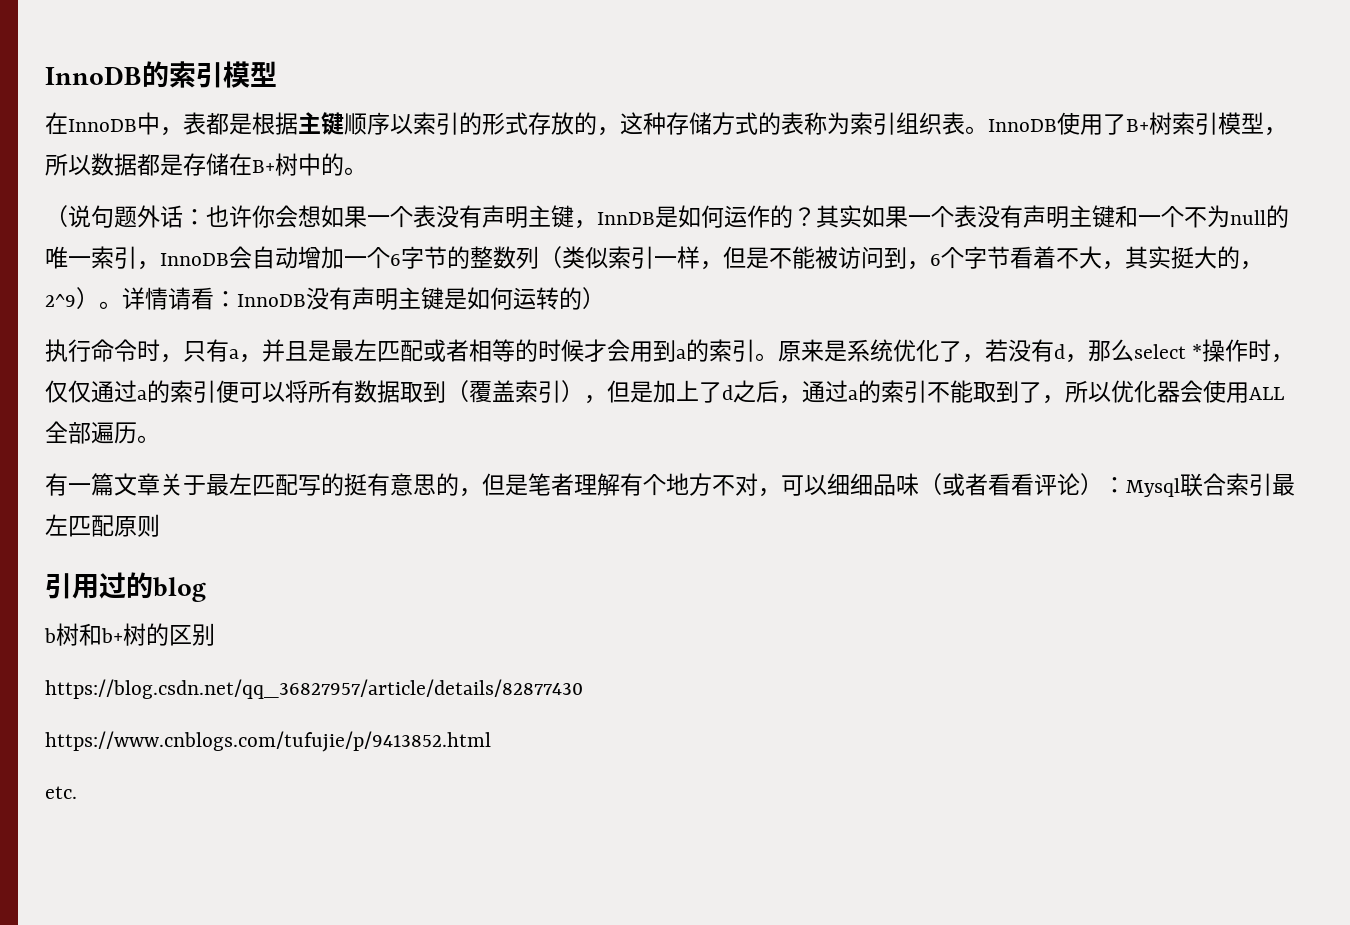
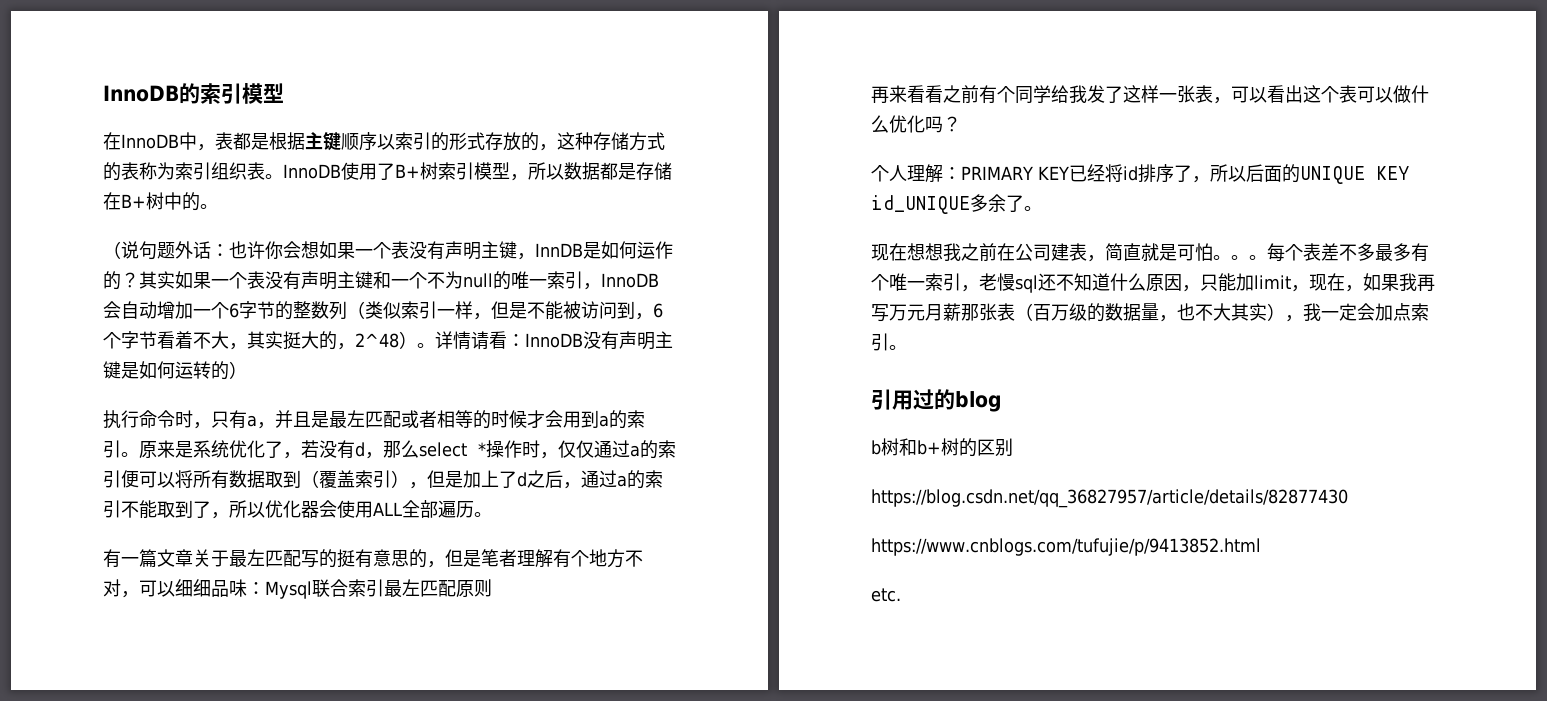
- 其实如果一个表没有声明主键和一个不为null的唯一索引，InnoDB会自动增加一个6字节的整数列（类似索引一样，但是不能被访问到，6个字节看着不大，其实挺大的，2^9）。
+ 其实如果一个表没有声明主键和一个不为null的唯一索引，InnoDB会自动增加一个6字节的整数列（类似索引一样，但是不能被访问到，6个字节看着不大，其实挺大的，2^48）。
- 有一篇文章关于最左匹配写的挺有意思的，但是笔者理解有个地方不对，可以细细品味（或者看看评论）：Mysql联合索引最左匹配原则
+ 有一篇文章关于最左匹配写的挺有意思的，但是笔者理解有个地方不对，可以细细品味：Mysql联合索引最左匹配原则
+ 再来看看之前有个同学给我发了这样一张表，可以看出这个表可以做什么优化吗？
+ 个人理解：PRIMARY KEY已经将id排序了，所以后面的UNIQUE KEY id_UNIQUE多余了。
+ 现在想想我之前在公司建表，简直就是可怕。。。每个表差不多最多有个唯一索引，老慢sql还不知道什么原因，只能加limit，现在，如果我再写万元月薪那张表（百万级的数据量，也不大其实），我一定会加点索引。

